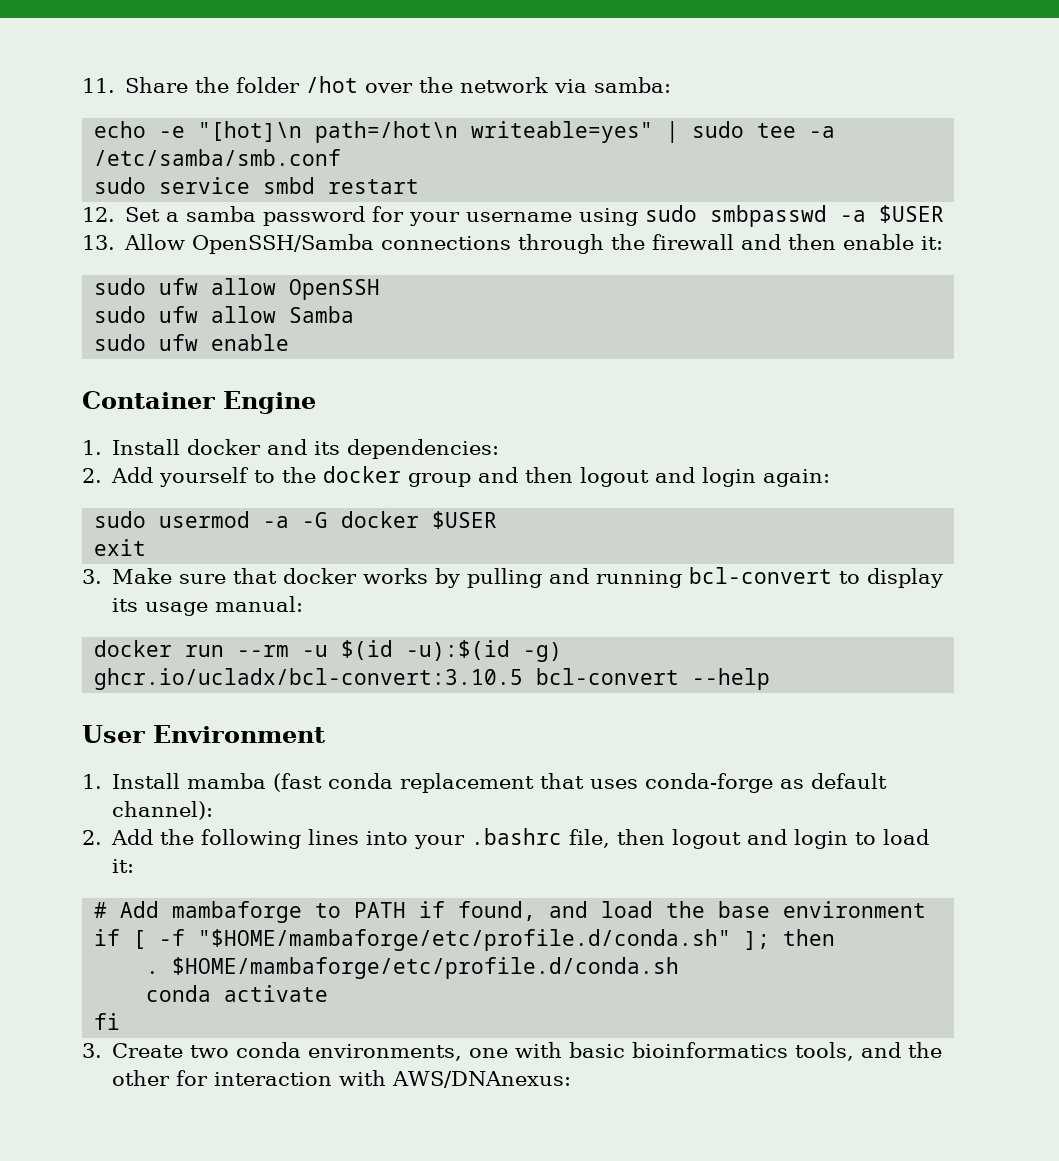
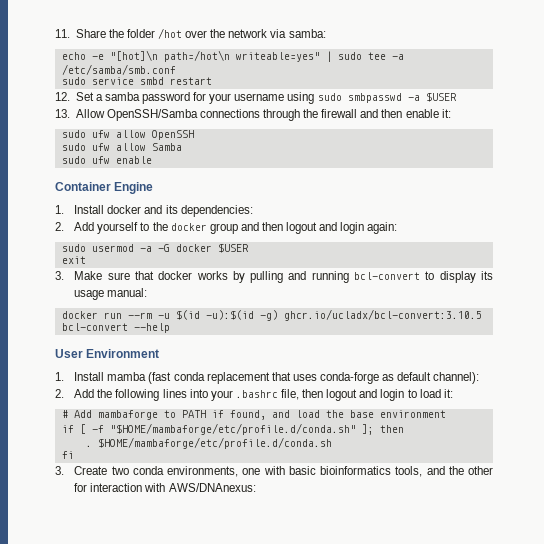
- conda activate

